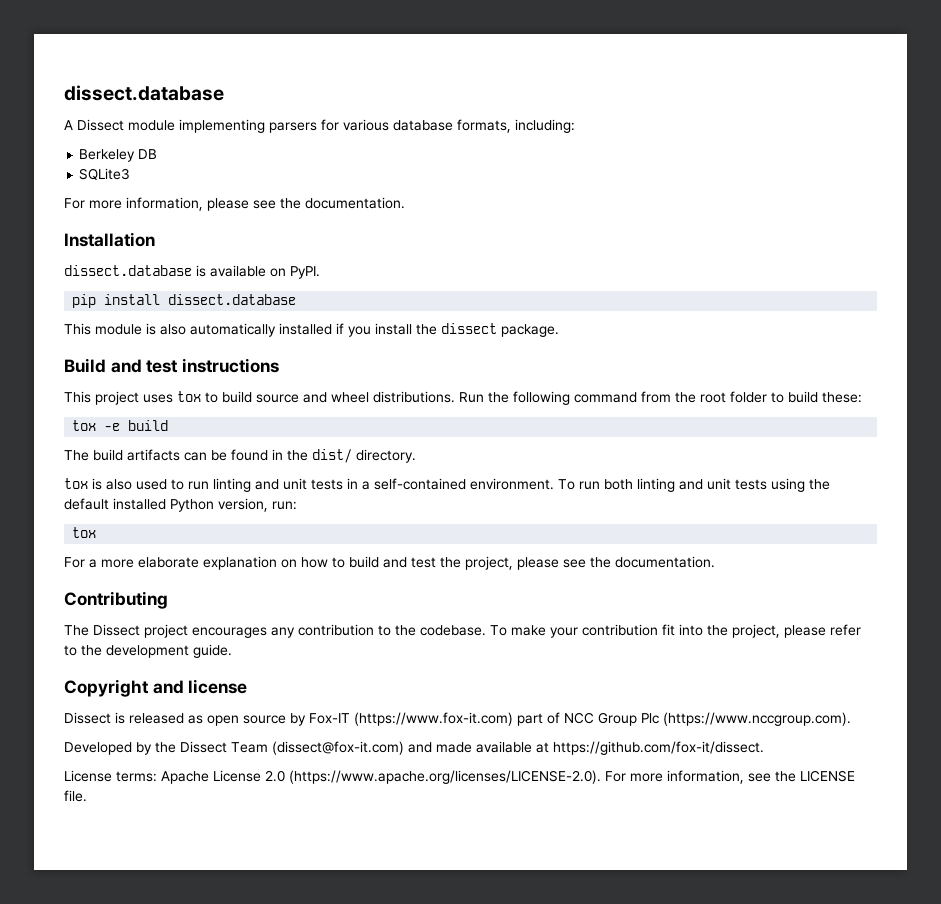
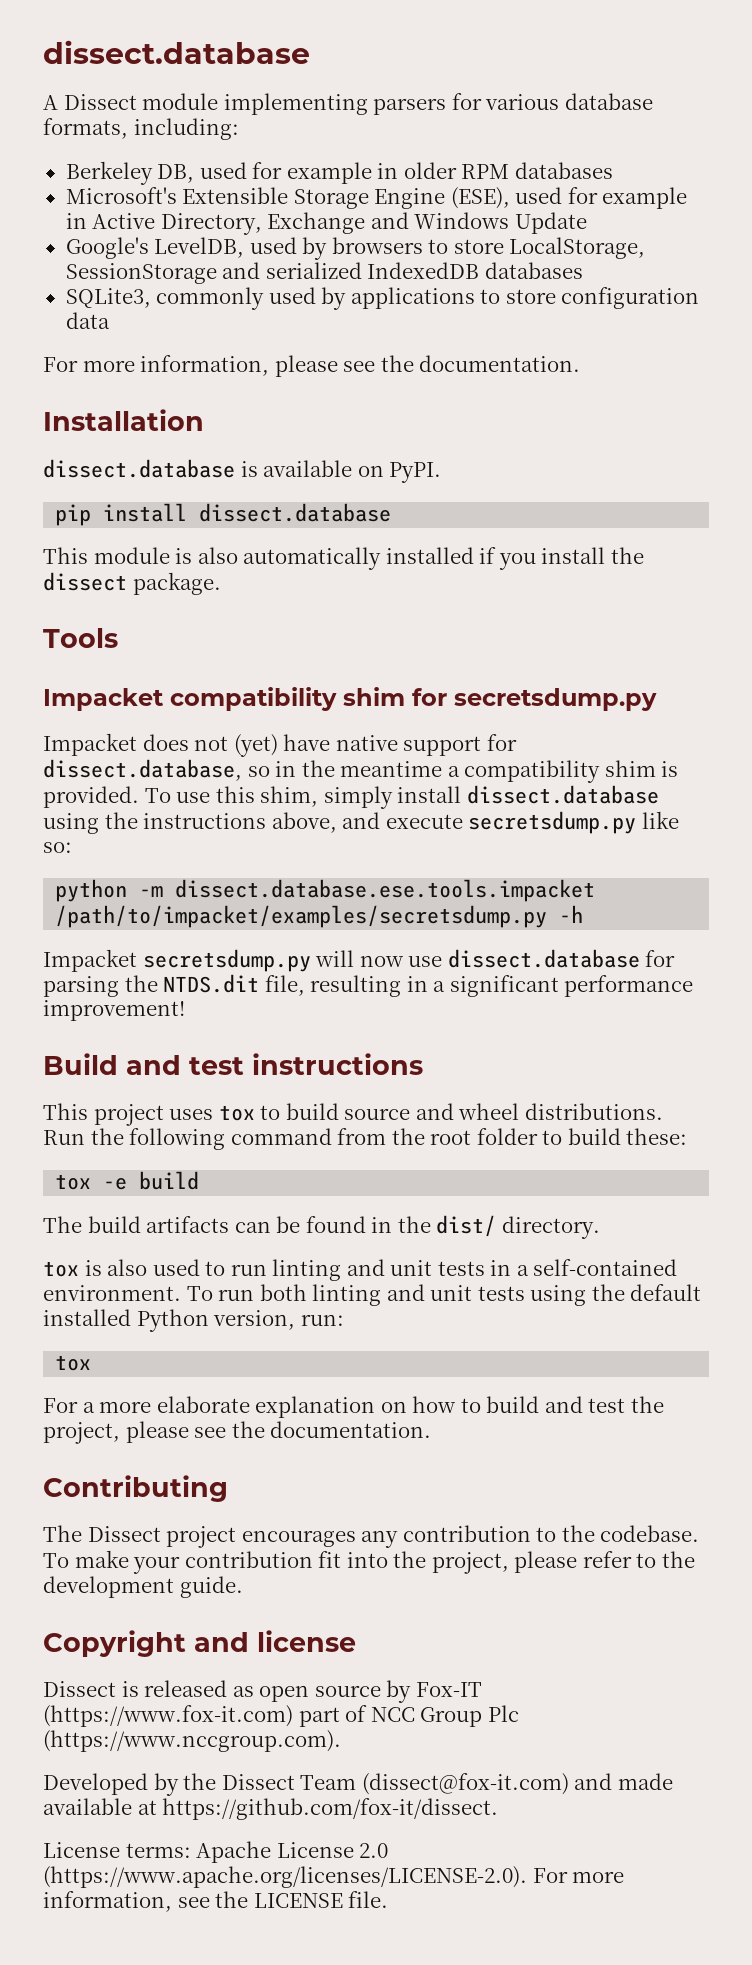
- Berkeley DB
- SQLite3
+ Berkeley DB, used for example in older RPM databases
+ Microsoft's Extensible Storage Engine (ESE), used for example in Active Directory, Exchange and Windows Update
+ Google's LevelDB, used by browsers to store LocalStorage, SessionStorage and serialized IndexedDB databases
+ SQLite3, commonly used by applications to store configuration data
+ Tools
+ Impacket compatibility shim for secretsdump.py
+ Impacket does not (yet) have native support for dissect.database, so in the meantime a compatibility shim is provided. To use this shim, simply install dissect.database using the instructions above, and execute secretsdump.py like so:
+ python -m dissect.database.ese.tools.impacket /path/to/impacket/examples/secretsdump.py -h
+ Impacket secretsdump.py will now use dissect.database for parsing the NTDS.dit file, resulting in a significant performance improvement!

